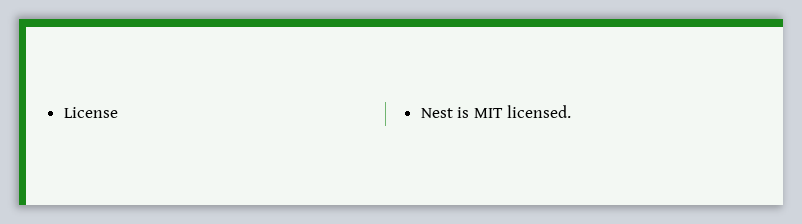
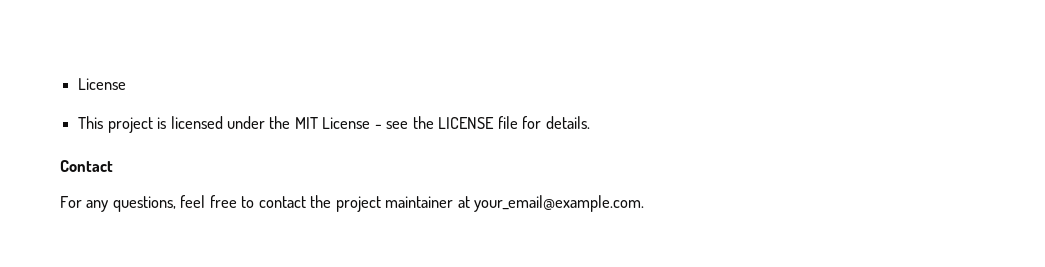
- Nest is MIT licensed.
+ This project is licensed under the MIT License - see the LICENSE file for details.
+ Contact
+ For any questions, feel free to contact the project maintainer at your_email@example.com.

